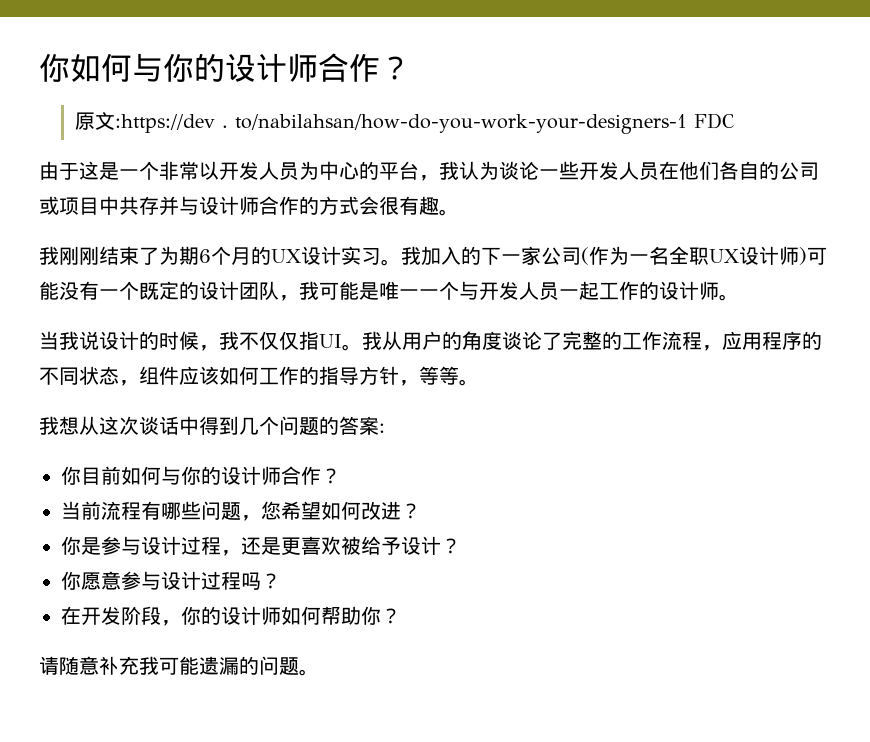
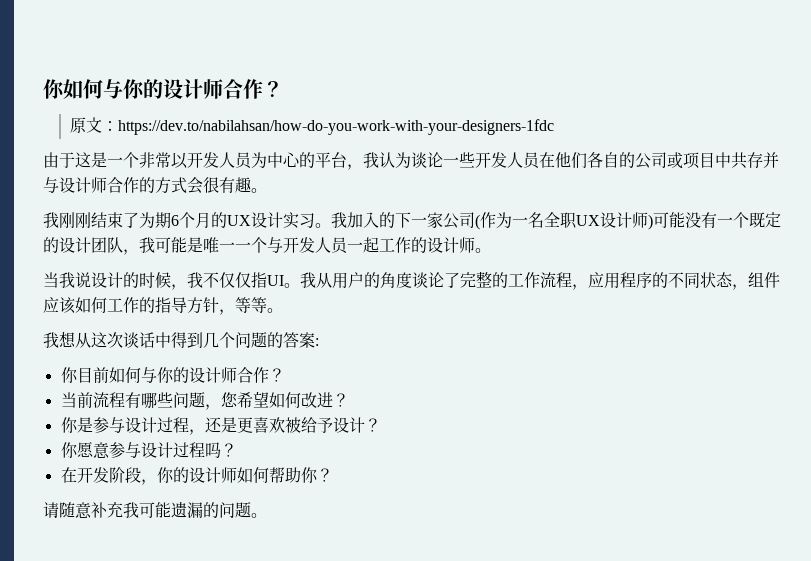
- 原文:https://dev . to/nabilahsan/how-do-you-work-your-designers-1 FDC
+ 原文：https://dev.to/nabilahsan/how-do-you-work-with-your-designers-1fdc

